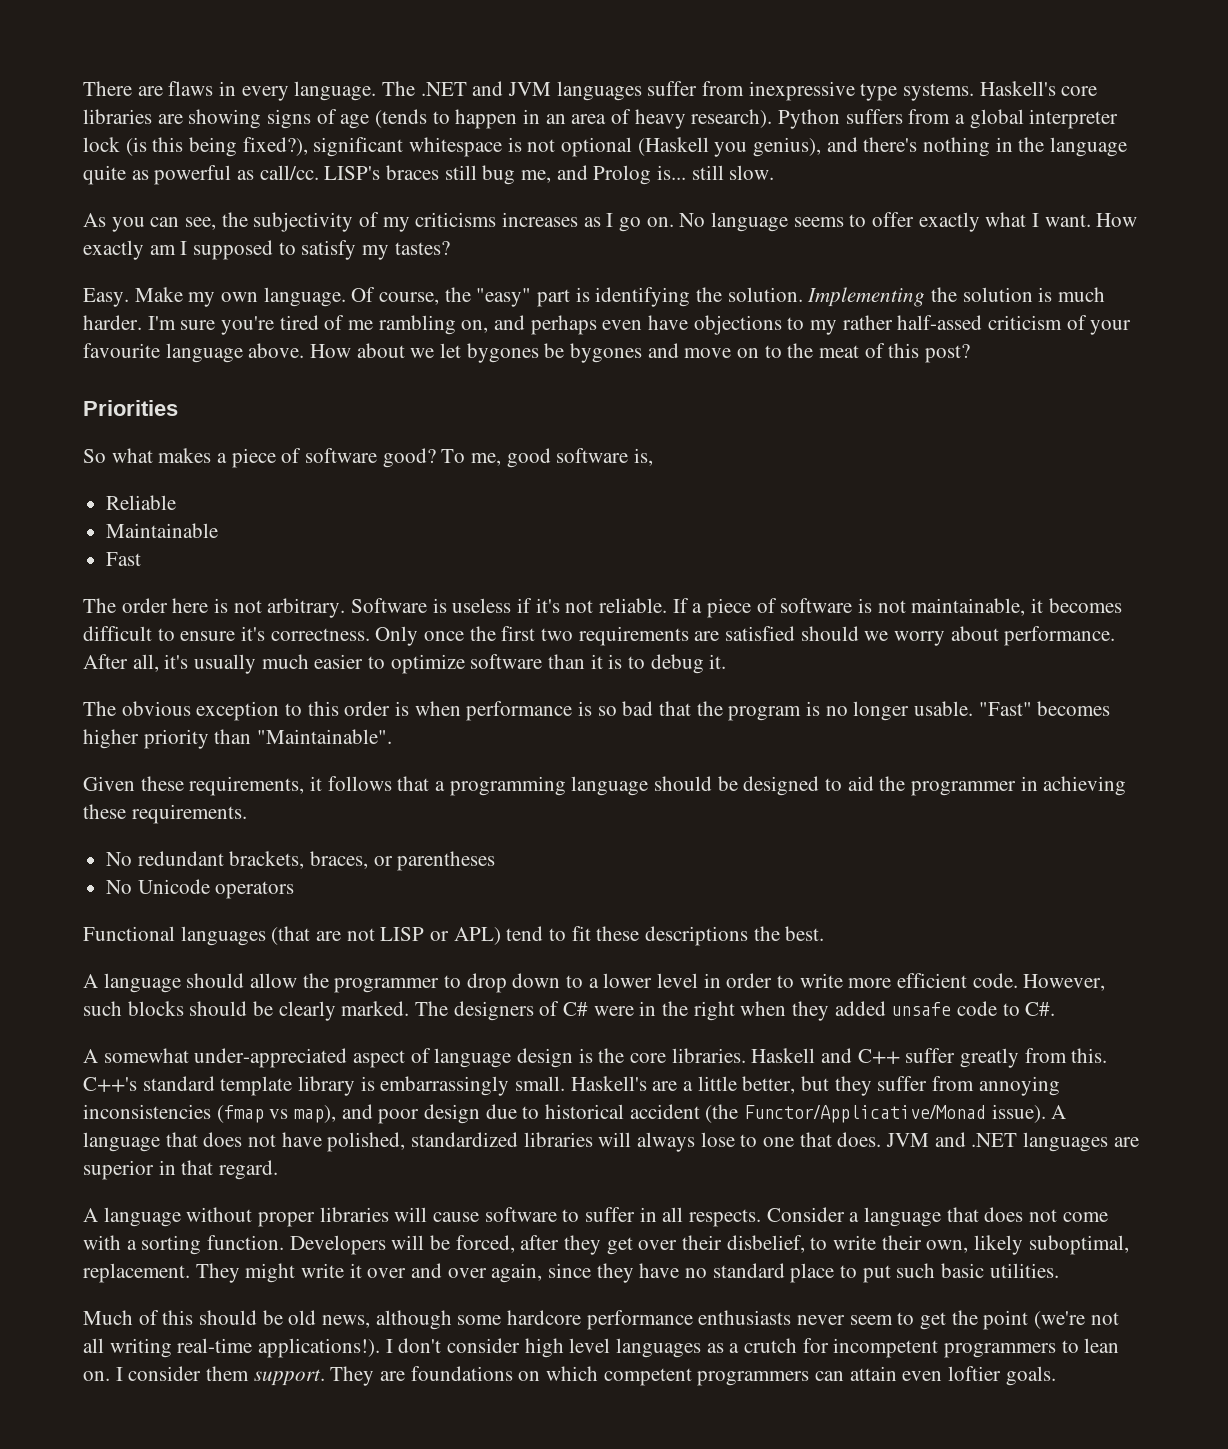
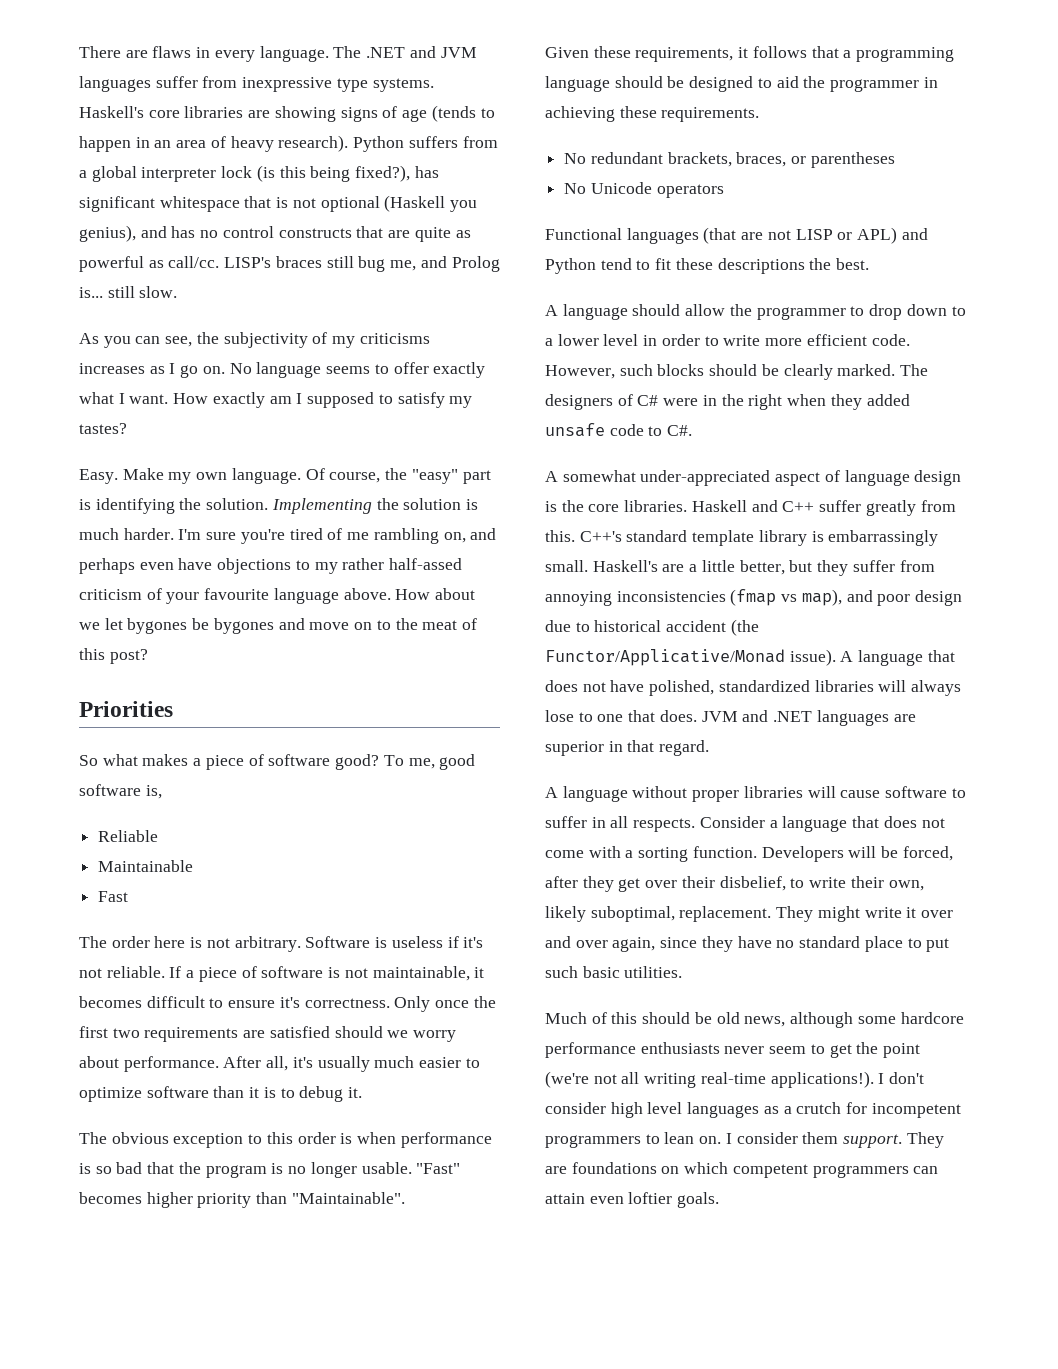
- Python suffers from a global interpreter lock (is this being fixed?), significant whitespace is not optional (Haskell you genius), and there's nothing in the language quite as powerful as call/cc.
+ Python suffers from a global interpreter lock (is this being fixed?), has significant whitespace that is not optional (Haskell you genius), and has no control constructs that are quite as powerful as call/cc.
- Functional languages (that are not LISP or APL) tend to fit these descriptions the best.
+ Functional languages (that are not LISP or APL) and Python tend to fit these descriptions the best.

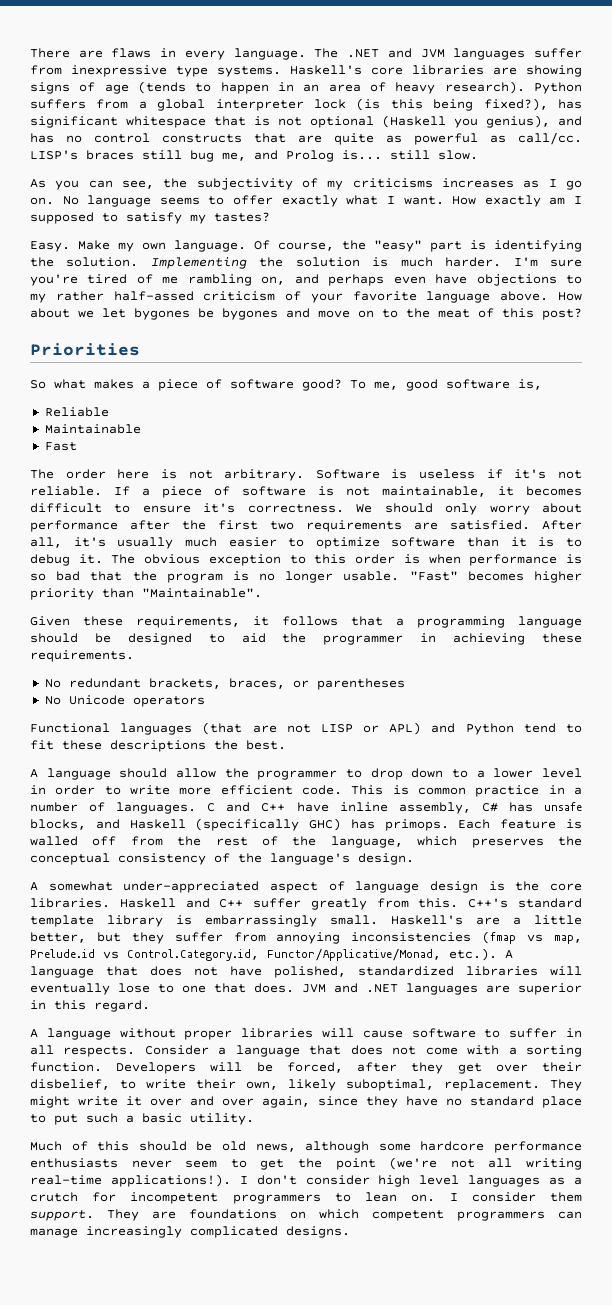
- I'm sure you're tired of me rambling on, and perhaps even have objections to my rather half-assed criticism of your favourite language above.
+ I'm sure you're tired of me rambling on, and perhaps even have objections to my rather half-assed criticism of your favorite language above.
- Only once the first two requirements are satisfied should we worry about performance.
+ We should only worry about performance after the first two requirements are satisfied.
- After all, it's usually much easier to optimize software than it is to debug it.
- The obvious exception to this order is when performance is so bad that the program is no longer usable.
+ After all, it's usually much easier to optimize software than it is to debug it. The obvious exception to this order is when performance is so bad that the program is no longer usable.
- However, such blocks should be clearly marked. The designers of C# were in the right when they added unsafe code to C#.
+ This is common practice in a number of languages. C and C++ have inline assembly, C# has unsafe blocks, and Haskell (specifically GHC) has primops. Each feature is walled off from the rest of the language, which preserves the conceptual consistency of the language's design.
- Haskell's are a little better, but they suffer from annoying inconsistencies (fmap vs map), and poor design due to historical accident (the Functor/Applicative/Monad issue). A language that does not have polished, standardized libraries will always lose to one that does.
+ Haskell's are a little better, but they suffer from annoying inconsistencies (fmap vs map, Prelude.id vs Control.Category.id, Functor/Applicative/Monad, etc.). A language that does not have polished, standardized libraries will eventually lose to one that does.
- JVM and .NET languages are superior in that regard.
+ JVM and .NET languages are superior in this regard.
- They might write it over and over again, since they have no standard place to put such basic utilities.
+ They might write it over and over again, since they have no standard place to put such a basic utility.
- They are foundations on which competent programmers can attain even loftier goals.
+ They are foundations on which competent programmers can manage increasingly complicated designs.

